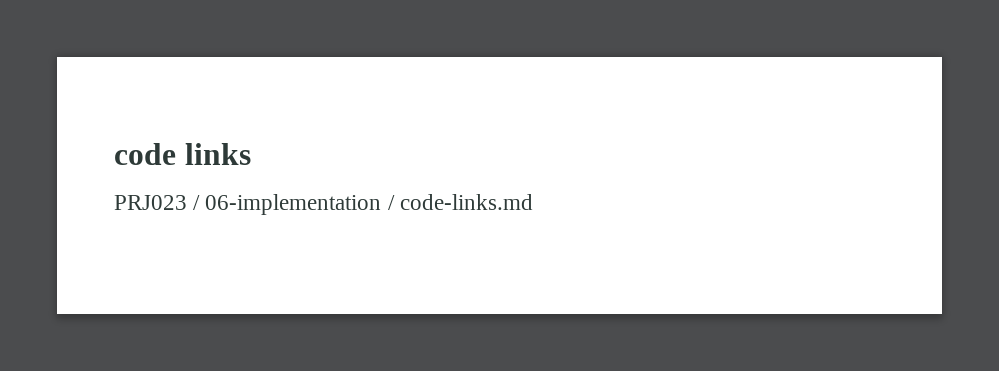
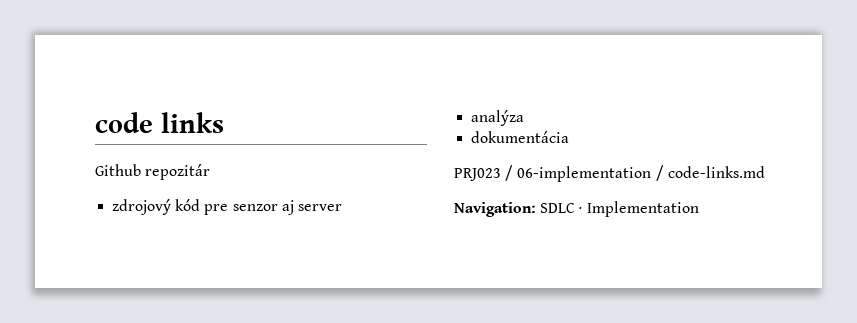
+ Github repozitár
+ zdrojový kód pre senzor aj server
+ analýza
+ dokumentácia
+ Navigation: SDLC · Implementation

